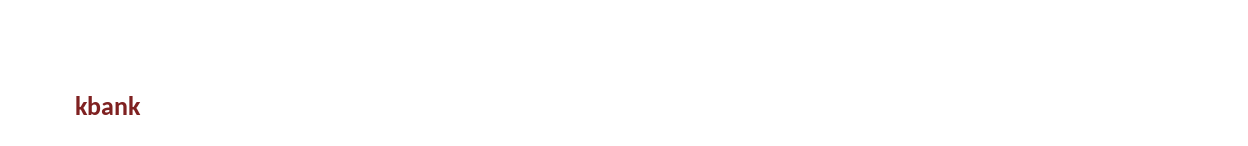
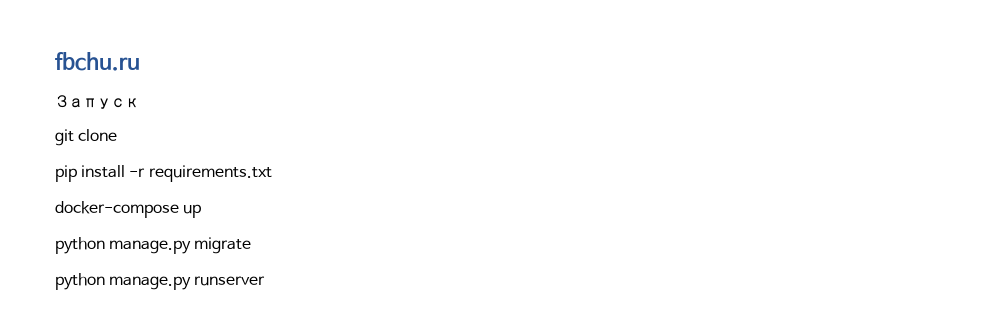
- kbank
+ fbchu.ru
+ Запуск
+ git clone
+ pip install -r requirements.txt
+ docker-compose up
+ python manage.py migrate
+ python manage.py runserver

